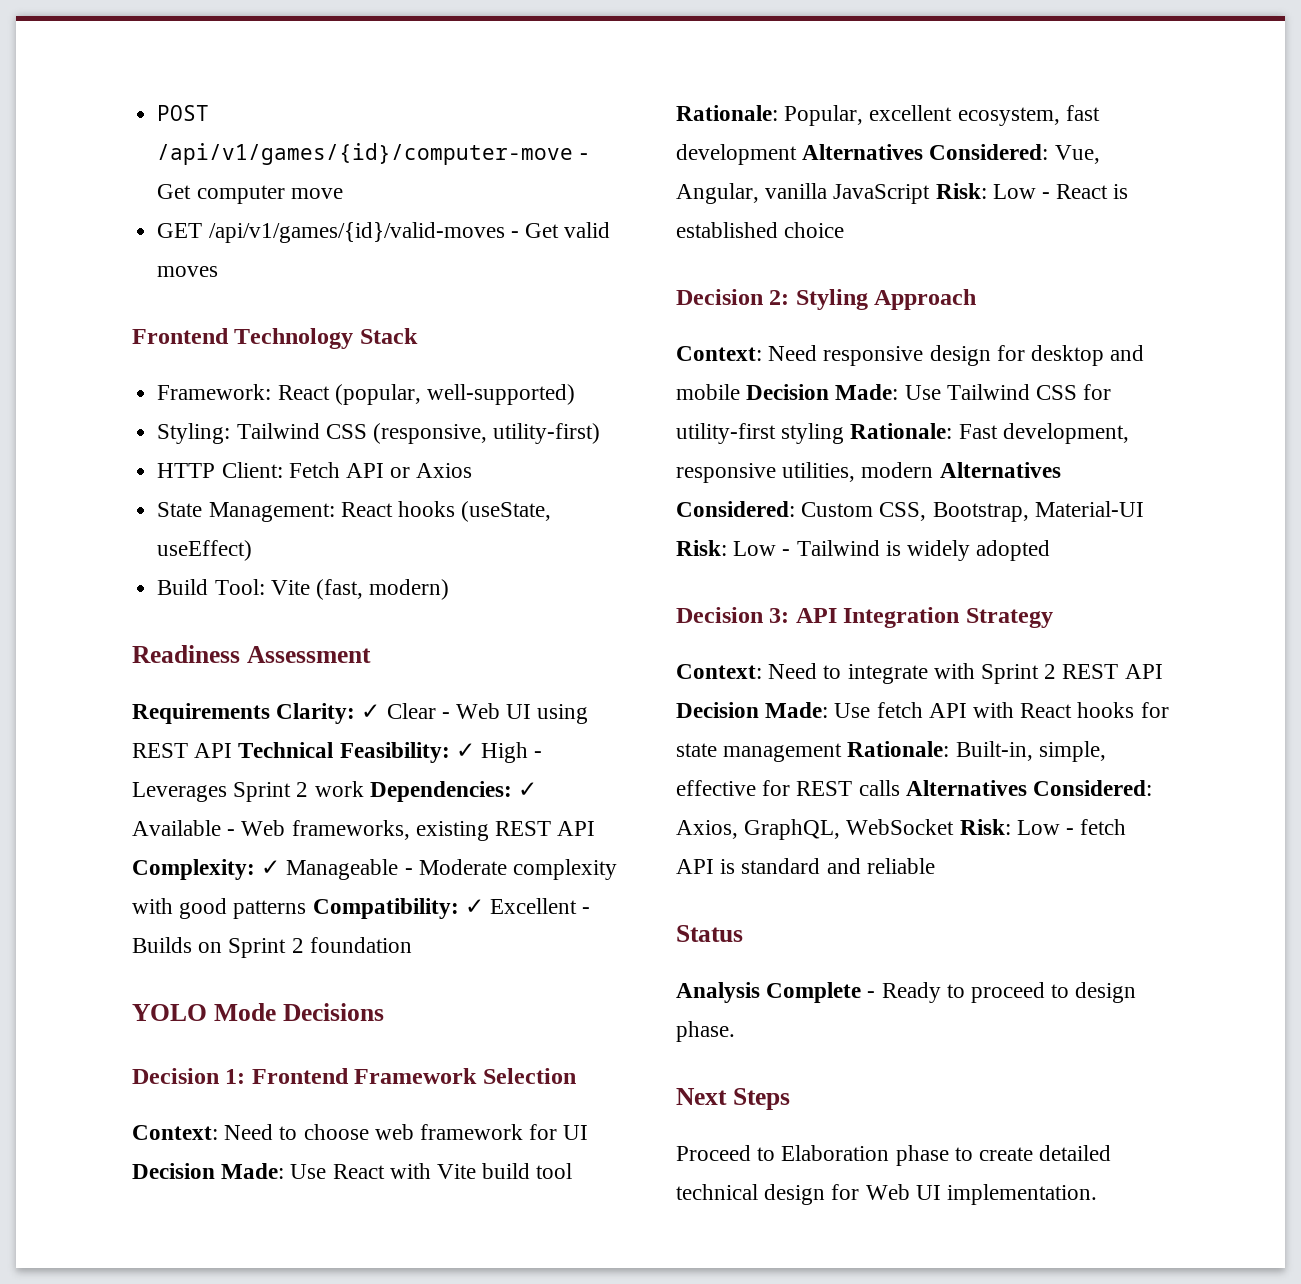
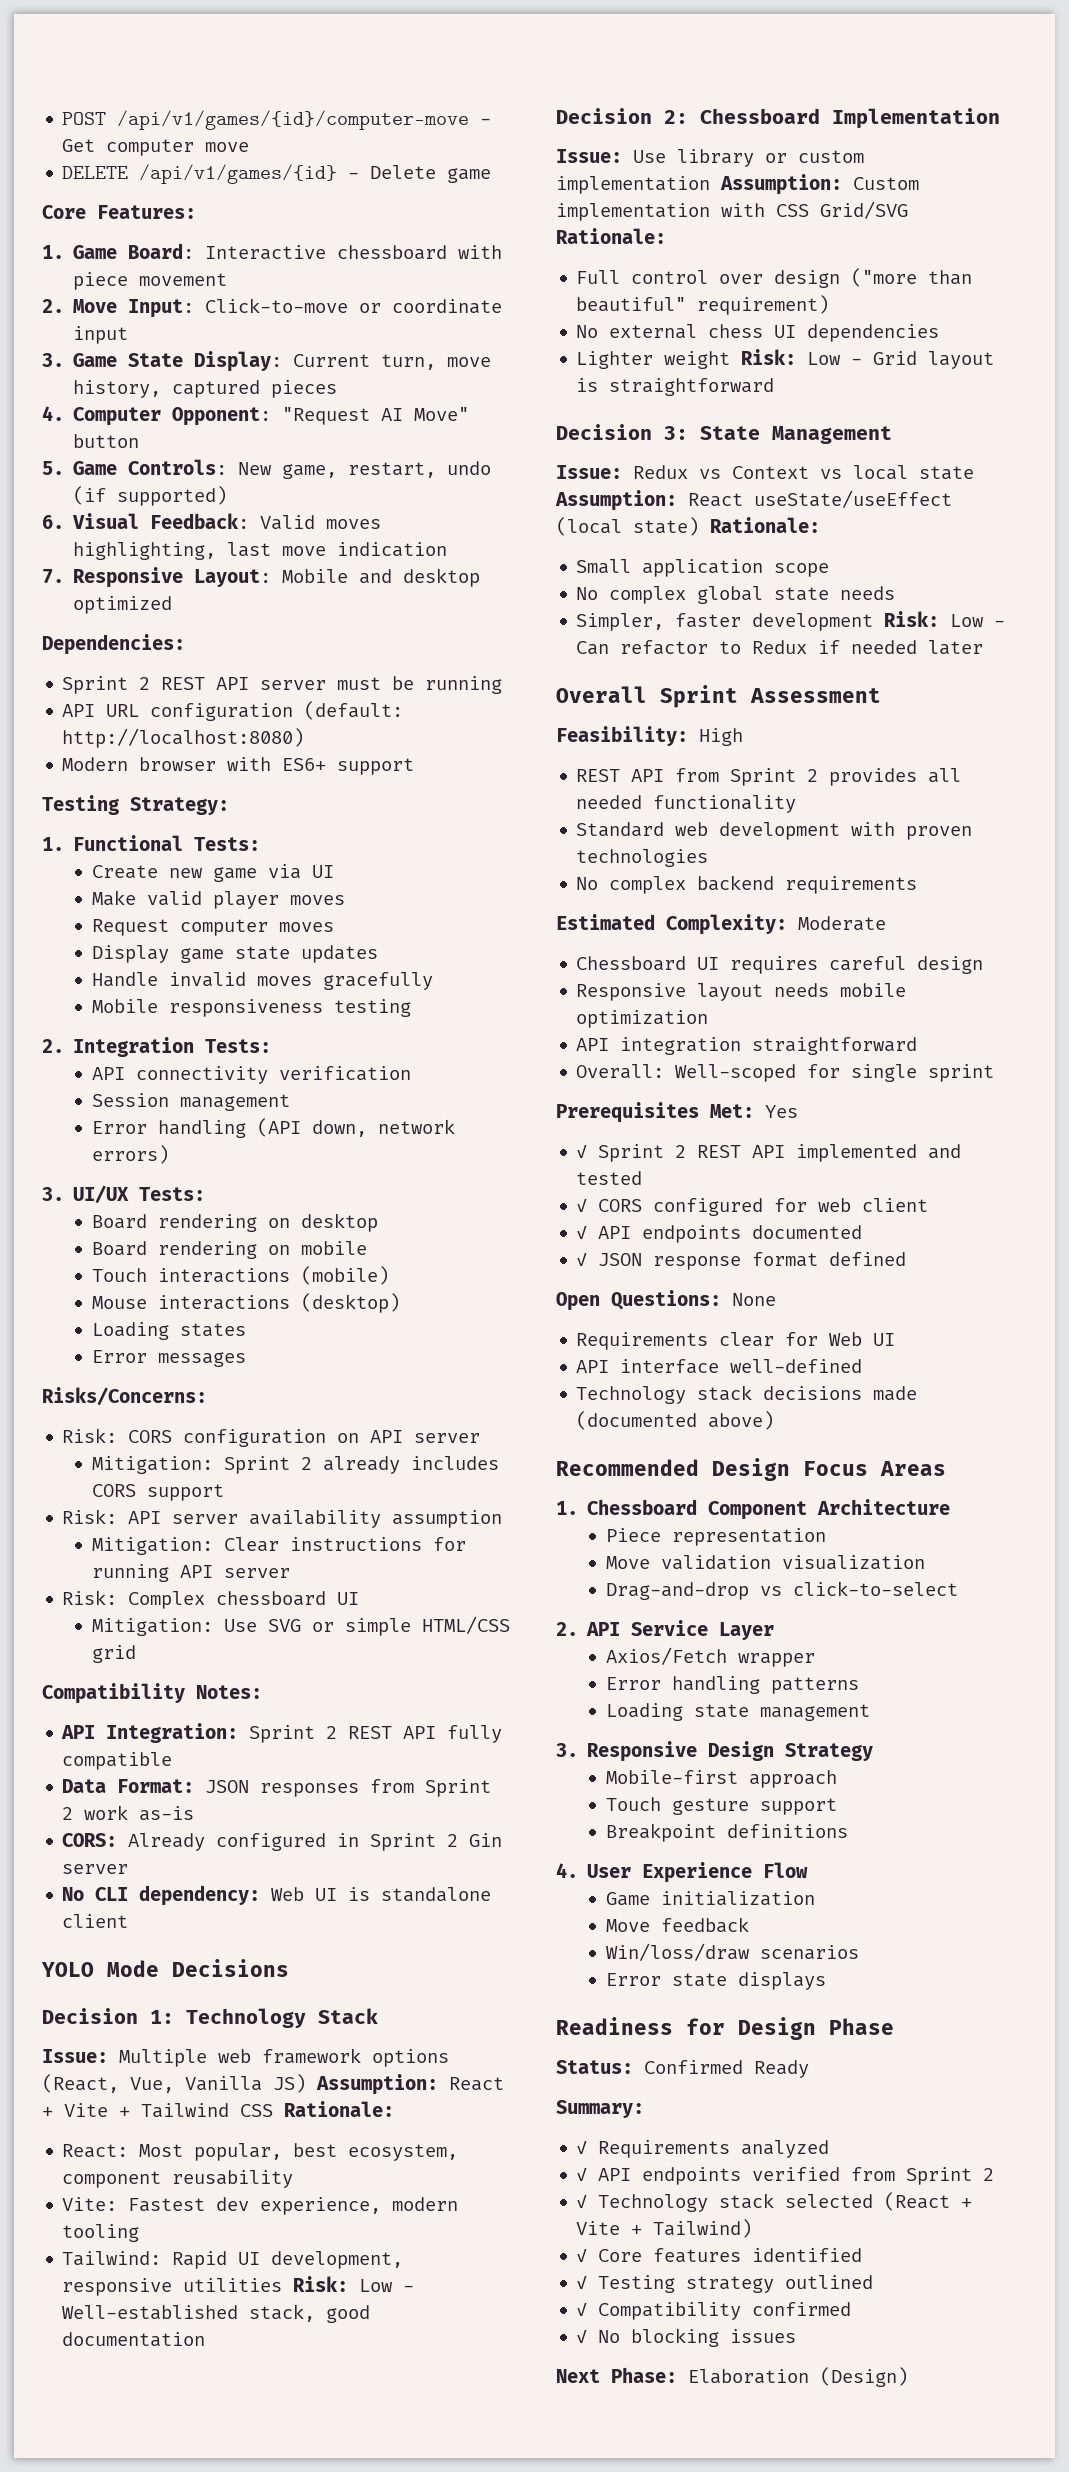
- GET /api/v1/games/{id}/valid-moves - Get valid moves
- Frontend Technology Stack
- Framework: React (popular, well-supported)
- Styling: Tailwind CSS (responsive, utility-first)
- HTTP Client: Fetch API or Axios
- State Management: React hooks (useState, useEffect)
- Build Tool: Vite (fast, modern)
- Readiness Assessment
- Requirements Clarity: ✓ Clear - Web UI using REST API Technical Feasibility: ✓ High - Leverages Sprint 2 work Dependencies: ✓ Available - Web frameworks, existing REST API Complexity: ✓ Manageable - Moderate complexity with good patterns Compatibility: ✓ Excellent - Builds on Sprint 2 foundation
+ DELETE /api/v1/games/{id} - Delete game
+ Core Features:
+ 1. Game Board: Interactive chessboard with piece movement
+ 2. Move Input: Click-to-move or coordinate input
+ 3. Game State Display: Current turn, move history, captured pieces
+ 4. Computer Opponent: "Request AI Move" button
+ 5. Game Controls: New game, restart, undo (if supported)
+ 6. Visual Feedback: Valid moves highlighting, last move indication
+ 7. Responsive Layout: Mobile and desktop optimized
+ Dependencies:
+ Sprint 2 REST API server must be running
+ API URL configuration (default: http://localhost:8080)
+ Modern browser with ES6+ support
+ Testing Strategy:
+ 1. Functional Tests:
+ Create new game via UI
+ Make valid player moves
+ Request computer moves
+ Display game state updates
+ Handle invalid moves gracefully
+ Mobile responsiveness testing
+ 2. Integration Tests:
+ API connectivity verification
+ Session management
+ Error handling (API down, network errors)
+ 3. UI/UX Tests:
+ Board rendering on desktop
+ Board rendering on mobile
+ Touch interactions (mobile)
+ Mouse interactions (desktop)
+ Loading states
+ Error messages
+ Risks/Concerns:
+ Risk: CORS configuration on API server
+ Mitigation: Sprint 2 already includes CORS support
+ Risk: API server availability assumption
+ Mitigation: Clear instructions for running API server
+ Risk: Complex chessboard UI
+ Mitigation: Use SVG or simple HTML/CSS grid
+ Compatibility Notes:
+ API Integration: Sprint 2 REST API fully compatible
+ Data Format: JSON responses from Sprint 2 work as-is
+ CORS: Already configured in Sprint 2 Gin server
+ No CLI dependency: Web UI is standalone client
- Decision 1: Frontend Framework Selection
- Context: Need to choose web framework for UI Decision Made: Use React with Vite build tool Rationale: Popular, excellent ecosystem, fast development Alternatives Considered: Vue, Angular, vanilla JavaScript Risk: Low - React is established choice
- Decision 2: Styling Approach
- Context: Need responsive design for desktop and mobile Decision Made: Use Tailwind CSS for utility-first styling Rationale: Fast development, responsive utilities, modern Alternatives Considered: Custom CSS, Bootstrap, Material-UI Risk: Low - Tailwind is widely adopted
- Decision 3: API Integration Strategy
- Context: Need to integrate with Sprint 2 REST API Decision Made: Use fetch API with React hooks for state management Rationale: Built-in, simple, effective for REST calls Alternatives Considered: Axios, GraphQL, WebSocket Risk: Low - fetch API is standard and reliable
- Status
- Analysis Complete - Ready to proceed to design phase.
- Next Steps
- Proceed to Elaboration phase to create detailed technical design for Web UI implementation.
+ Decision 1: Technology Stack
+ Issue: Multiple web framework options (React, Vue, Vanilla JS) Assumption: React + Vite + Tailwind CSS Rationale:
+ React: Most popular, best ecosystem, component reusability
+ Vite: Fastest dev experience, modern tooling
+ Tailwind: Rapid UI development, responsive utilities Risk: Low - Well-established stack, good documentation
+ Decision 2: Chessboard Implementation
+ Issue: Use library or custom implementation Assumption: Custom implementation with CSS Grid/SVG Rationale:
+ Full control over design ("more than beautiful" requirement)
+ No external chess UI dependencies
+ Lighter weight Risk: Low - Grid layout is straightforward
+ Decision 3: State Management
+ Issue: Redux vs Context vs local state Assumption: React useState/useEffect (local state) Rationale:
+ Small application scope
+ No complex global state needs
+ Simpler, faster development Risk: Low - Can refactor to Redux if needed later
+ Overall Sprint Assessment
+ Feasibility: High
+ REST API from Sprint 2 provides all needed functionality
+ Standard web development with proven technologies
+ No complex backend requirements
+ Estimated Complexity: Moderate
+ Chessboard UI requires careful design
+ Responsive layout needs mobile optimization
+ API integration straightforward
+ Overall: Well-scoped for single sprint
+ Prerequisites Met: Yes
+ ✓ Sprint 2 REST API implemented and tested
+ ✓ CORS configured for web client
+ ✓ API endpoints documented
+ ✓ JSON response format defined
+ Open Questions: None
+ Requirements clear for Web UI
+ API interface well-defined
+ Technology stack decisions made (documented above)
+ Recommended Design Focus Areas
+ 1. Chessboard Component Architecture
+ Piece representation
+ Move validation visualization
+ Drag-and-drop vs click-to-select
+ 2. API Service Layer
+ Axios/Fetch wrapper
+ Error handling patterns
+ Loading state management
+ 3. Responsive Design Strategy
+ Mobile-first approach
+ Touch gesture support
+ Breakpoint definitions
+ 4. User Experience Flow
+ Game initialization
+ Move feedback
+ Win/loss/draw scenarios
+ Error state displays
+ Readiness for Design Phase
+ Status: Confirmed Ready
+ Summary:
+ ✓ Requirements analyzed
+ ✓ API endpoints verified from Sprint 2
+ ✓ Technology stack selected (React + Vite + Tailwind)
+ ✓ Core features identified
+ ✓ Testing strategy outlined
+ ✓ Compatibility confirmed
+ ✓ No blocking issues
+ Next Phase: Elaboration (Design)

